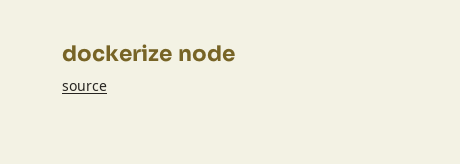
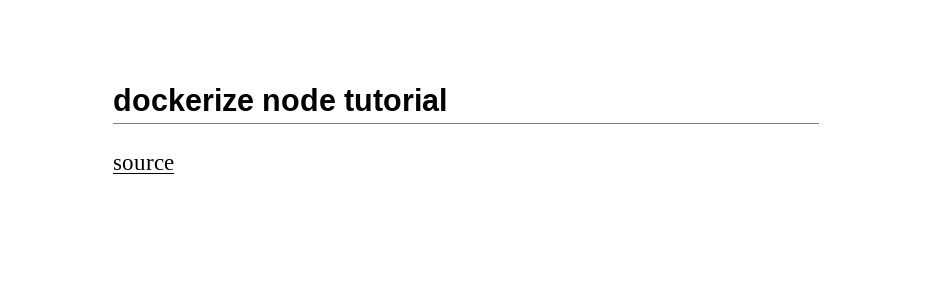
- dockerize node
+ dockerize node tutorial

